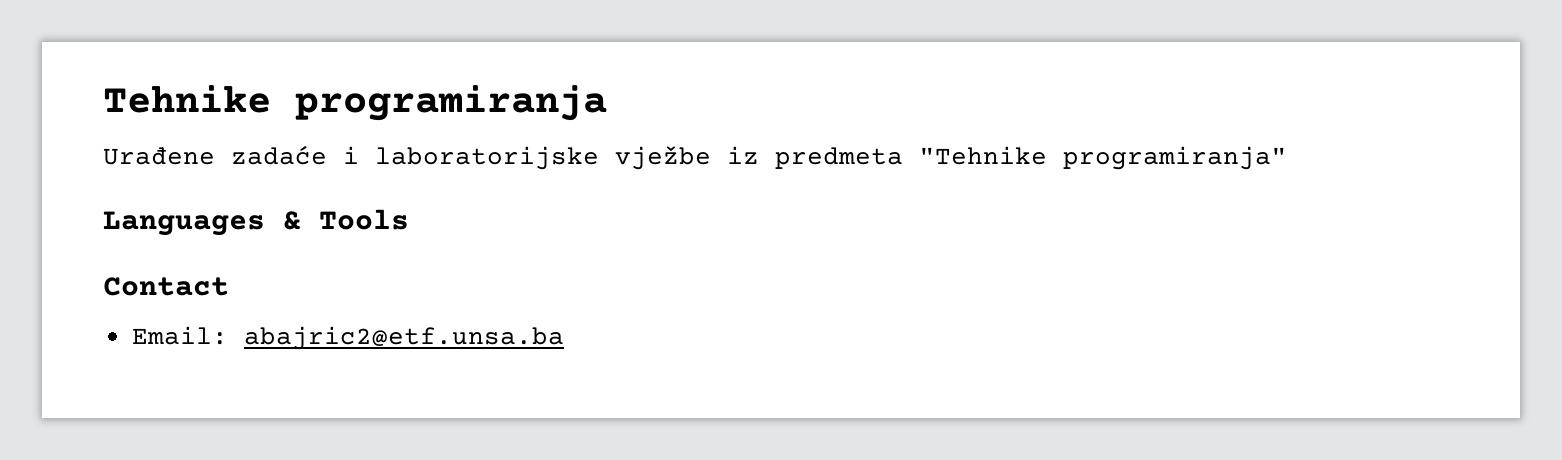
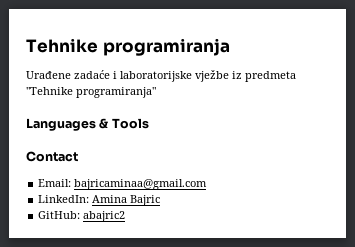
- Email: abajric2@etf.unsa.ba
+ Email: bajricaminaa@gmail.com
+ LinkedIn: Amina Bajric
+ GitHub: abajric2

